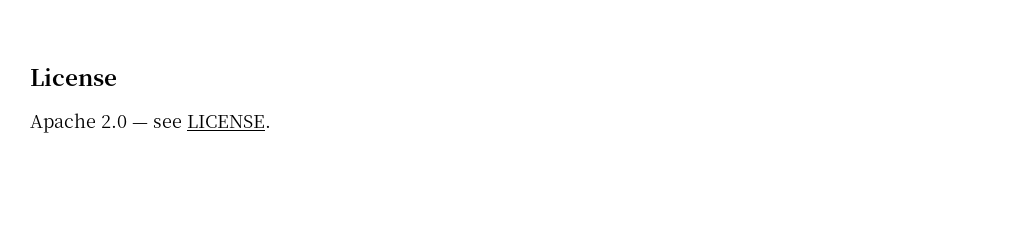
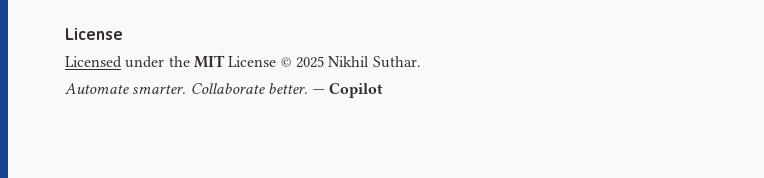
- Apache 2.0 — see LICENSE.
+ Licensed under the MIT License © 2025 Nikhil Suthar.
+ Automate smarter. Collaborate better. — Copilot

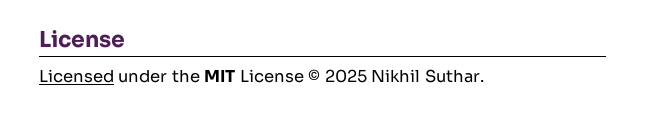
- Automate smarter. Collaborate better. — Copilot

